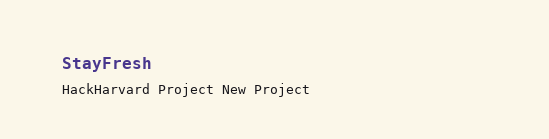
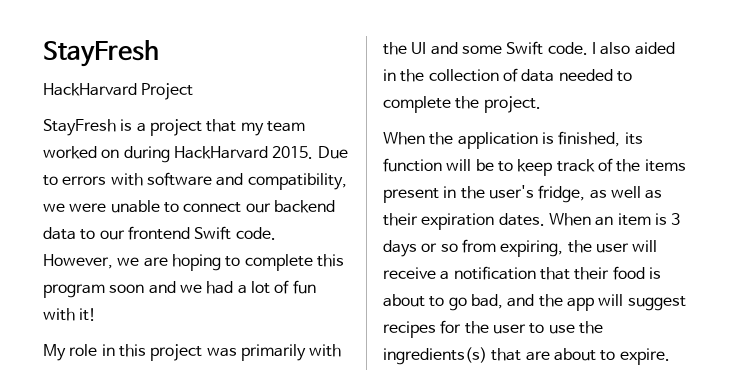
- HackHarvard Project New Project
+ HackHarvard Project
+ StayFresh is a project that my team worked on during HackHarvard 2015. Due to errors with software and compatibility, we were unable to connect our backend data to our frontend Swift code. However, we are hoping to complete this program soon and we had a lot of fun with it!
+ My role in this project was primarily with the UI and some Swift code. I also aided in the collection of data needed to complete the project.
+ When the application is finished, its function will be to keep track of the items present in the user's fridge, as well as their expiration dates. When an item is 3 days or so from expiring, the user will receive a notification that their food is about to go bad, and the app will suggest recipes for the user to use the ingredients(s) that are about to expire.

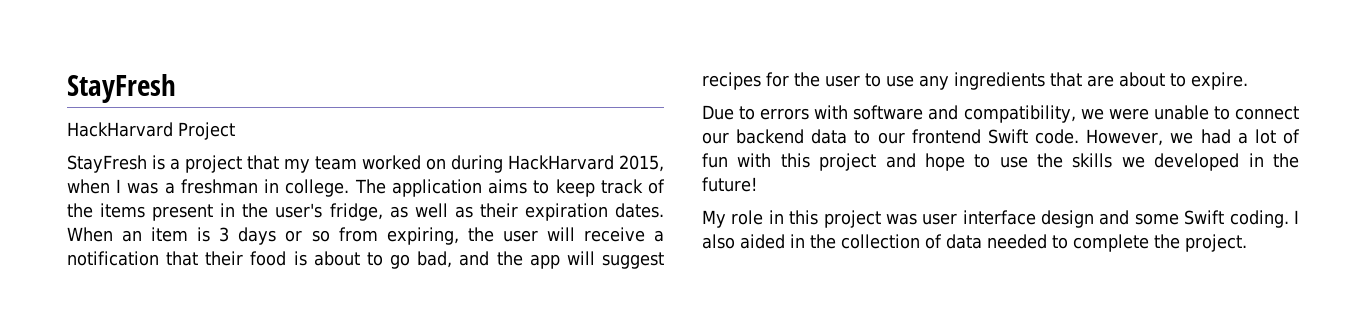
- StayFresh is a project that my team worked on during HackHarvard 2015. Due to errors with software and compatibility, we were unable to connect our backend data to our frontend Swift code. However, we are hoping to complete this program soon and we had a lot of fun with it!
- My role in this project was primarily with the UI and some Swift code. I also aided in the collection of data needed to complete the project.
- When the application is finished, its function will be to keep track of the items present in the user's fridge, as well as their expiration dates.
+ StayFresh is a project that my team worked on during HackHarvard 2015, when I was a freshman in college. The application aims to keep track of the items present in the user's fridge, as well as their expiration dates.
- When an item is 3 days or so from expiring, the user will receive a notification that their food is about to go bad, and the app will suggest recipes for the user to use the ingredients(s) that are about to expire.
+ When an item is 3 days or so from expiring, the user will receive a notification that their food is about to go bad, and the app will suggest recipes for the user to use any ingredients that are about to expire.
+ Due to errors with software and compatibility, we were unable to connect our backend data to our frontend Swift code. However, we had a lot of fun with this project and hope to use the skills we developed in the future!
+ My role in this project was user interface design and some Swift coding. I also aided in the collection of data needed to complete the project.

